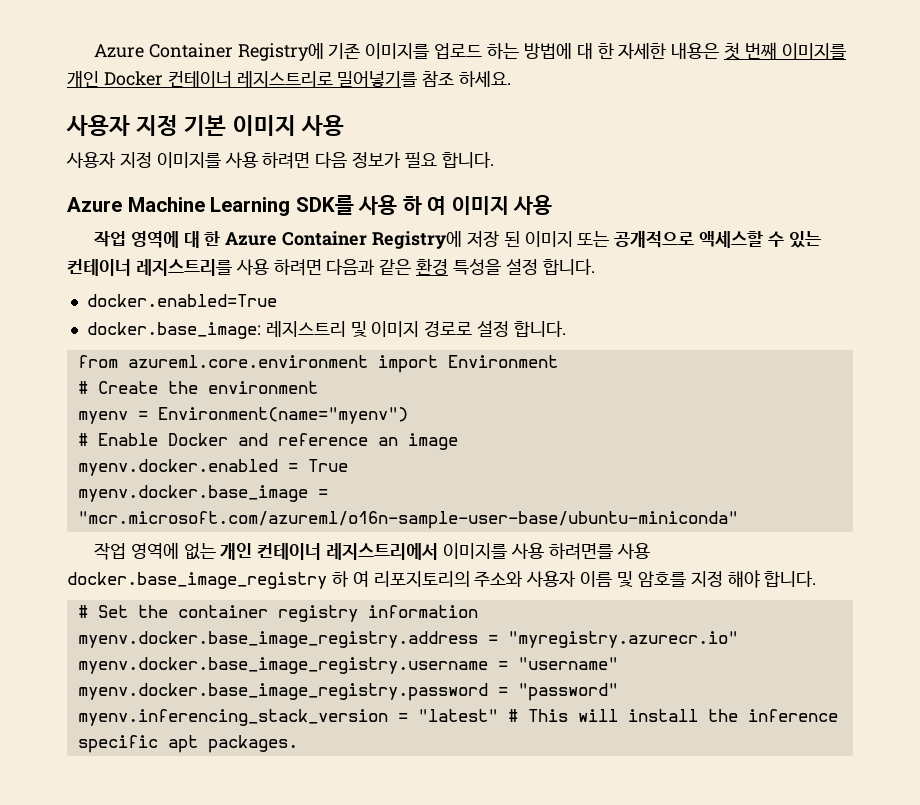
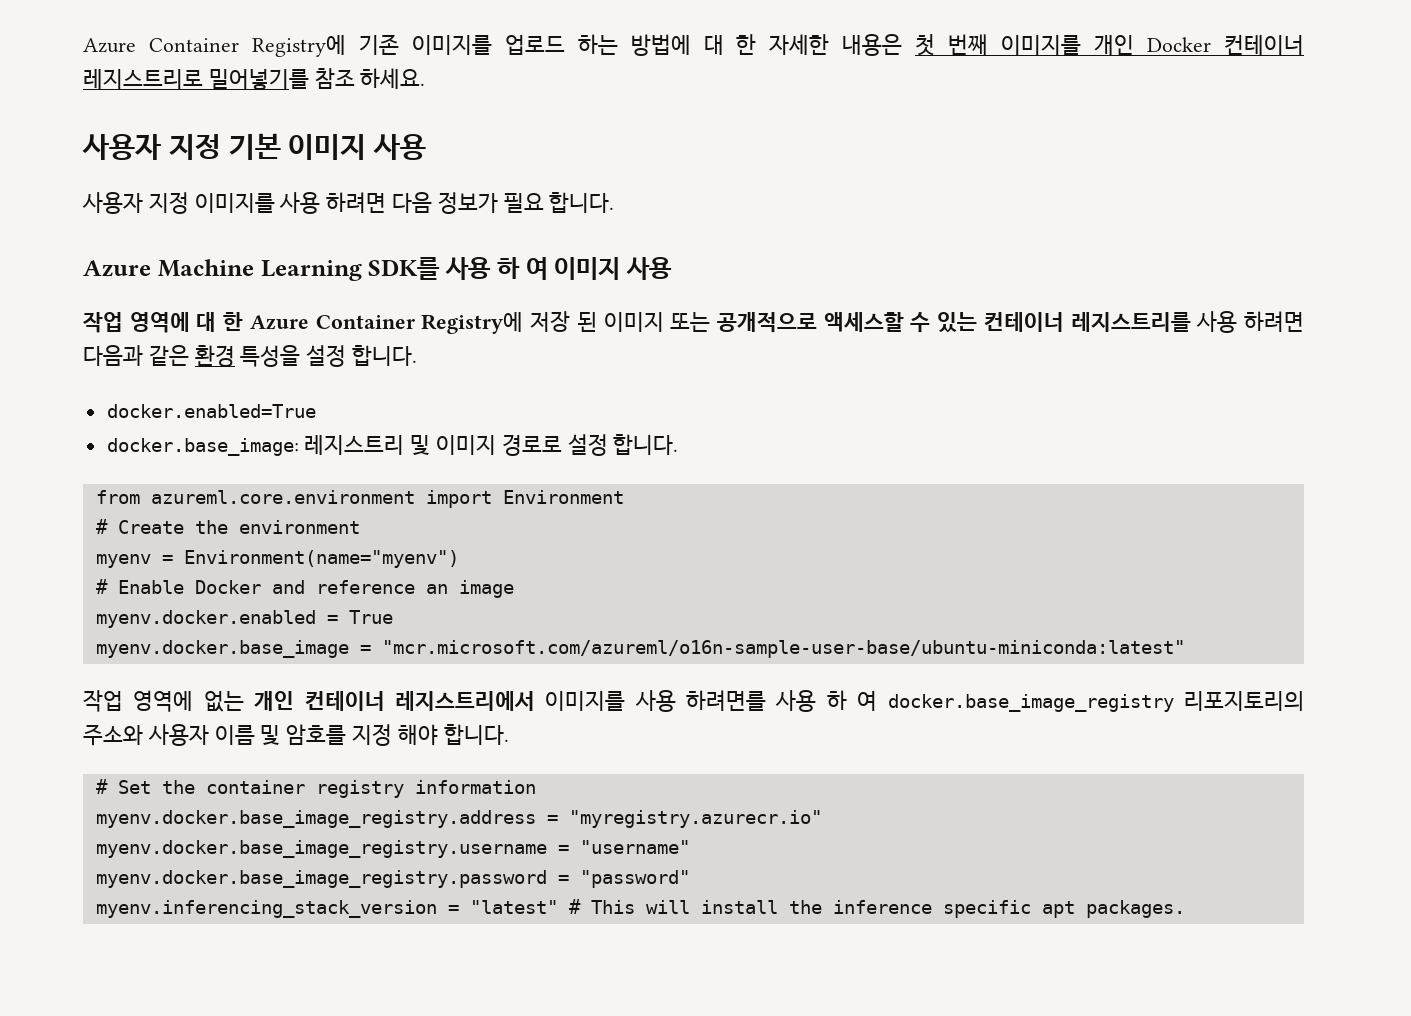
- myenv.docker.base_image = "mcr.microsoft.com/azureml/o16n-sample-user-base/ubuntu-miniconda"
+ myenv.docker.base_image = "mcr.microsoft.com/azureml/o16n-sample-user-base/ubuntu-miniconda:latest"
- 작업 영역에 없는 개인 컨테이너 레지스트리에서 이미지를 사용 하려면를 사용 docker.base_image_registry 하 여 리포지토리의 주소와 사용자 이름 및 암호를 지정 해야 합니다.
+ 작업 영역에 없는 개인 컨테이너 레지스트리에서 이미지를 사용 하려면를 사용 하 여 docker.base_image_registry 리포지토리의 주소와 사용자 이름 및 암호를 지정 해야 합니다.

